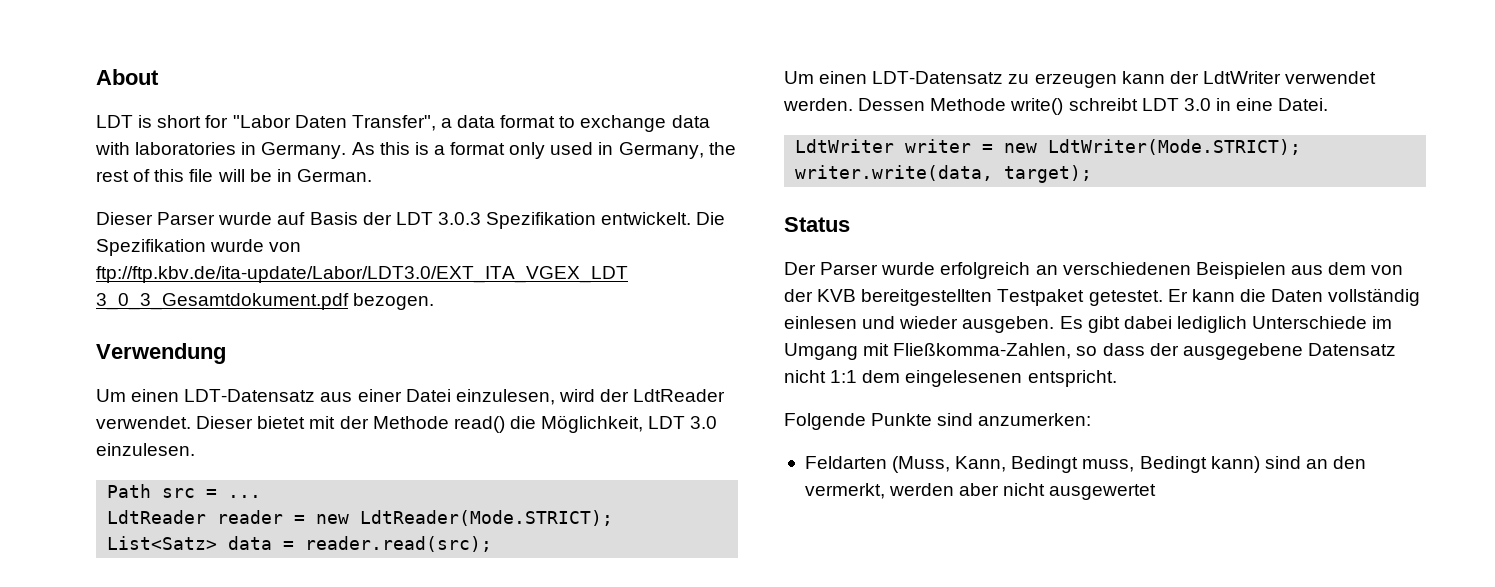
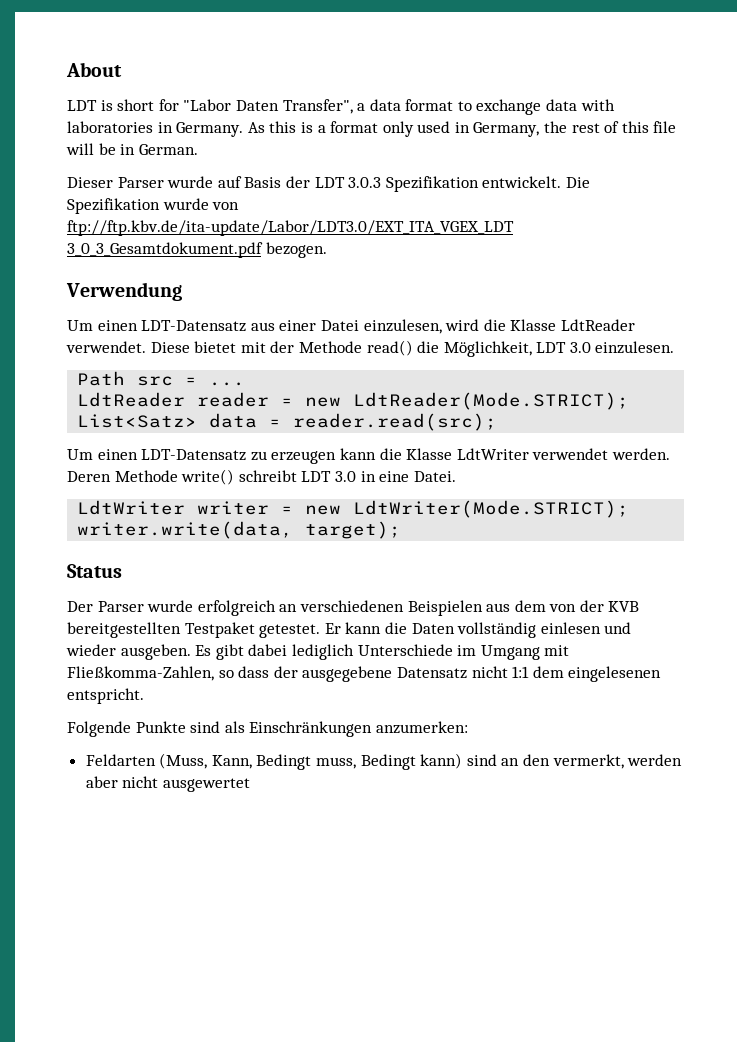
- Um einen LDT-Datensatz aus einer Datei einzulesen, wird der LdtReader verwendet.
+ Um einen LDT-Datensatz aus einer Datei einzulesen, wird die Klasse LdtReader verwendet.
- Dieser bietet mit der Methode read() die Möglichkeit, LDT 3.0 einzulesen.
+ Diese bietet mit der Methode read() die Möglichkeit, LDT 3.0 einzulesen.
- Um einen LDT-Datensatz zu erzeugen kann der LdtWriter verwendet werden.
+ Um einen LDT-Datensatz zu erzeugen kann die Klasse LdtWriter verwendet werden.
- Dessen Methode write() schreibt LDT 3.0 in eine Datei.
+ Deren Methode write() schreibt LDT 3.0 in eine Datei.
- Folgende Punkte sind anzumerken:
+ Folgende Punkte sind als Einschränkungen anzumerken:

